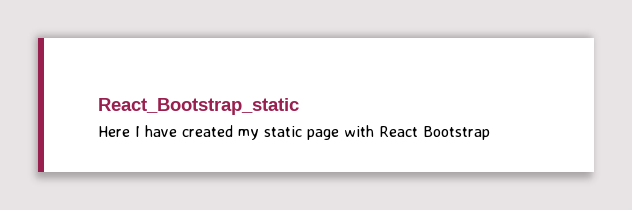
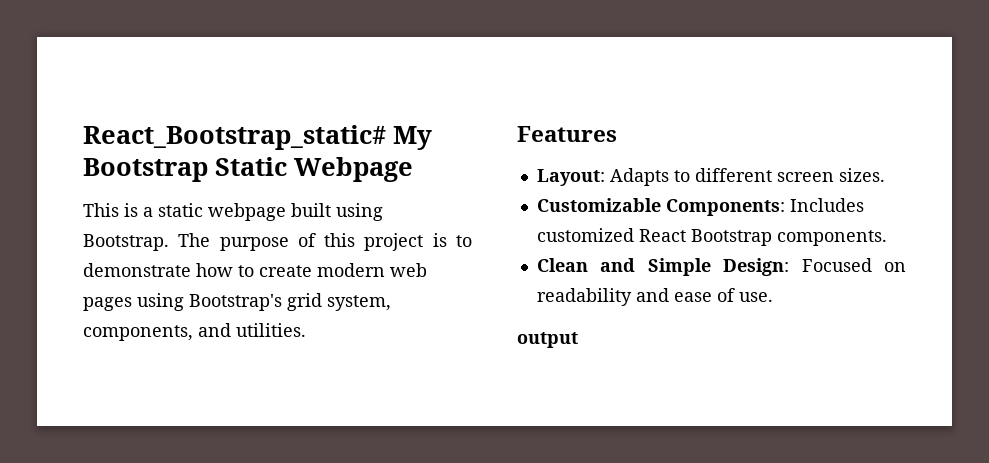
- React_Bootstrap_static
- Here I have created my static page with React Bootstrap
+ React_Bootstrap_static# My Bootstrap Static Webpage
+ This is a static webpage built using Bootstrap. The purpose of this project is to demonstrate how to create modern web pages using Bootstrap's grid system, components, and utilities.
+ Features
+ Layout: Adapts to different screen sizes.
+ Customizable Components: Includes customized React Bootstrap components.
+ Clean and Simple Design: Focused on readability and ease of use.
+ output

